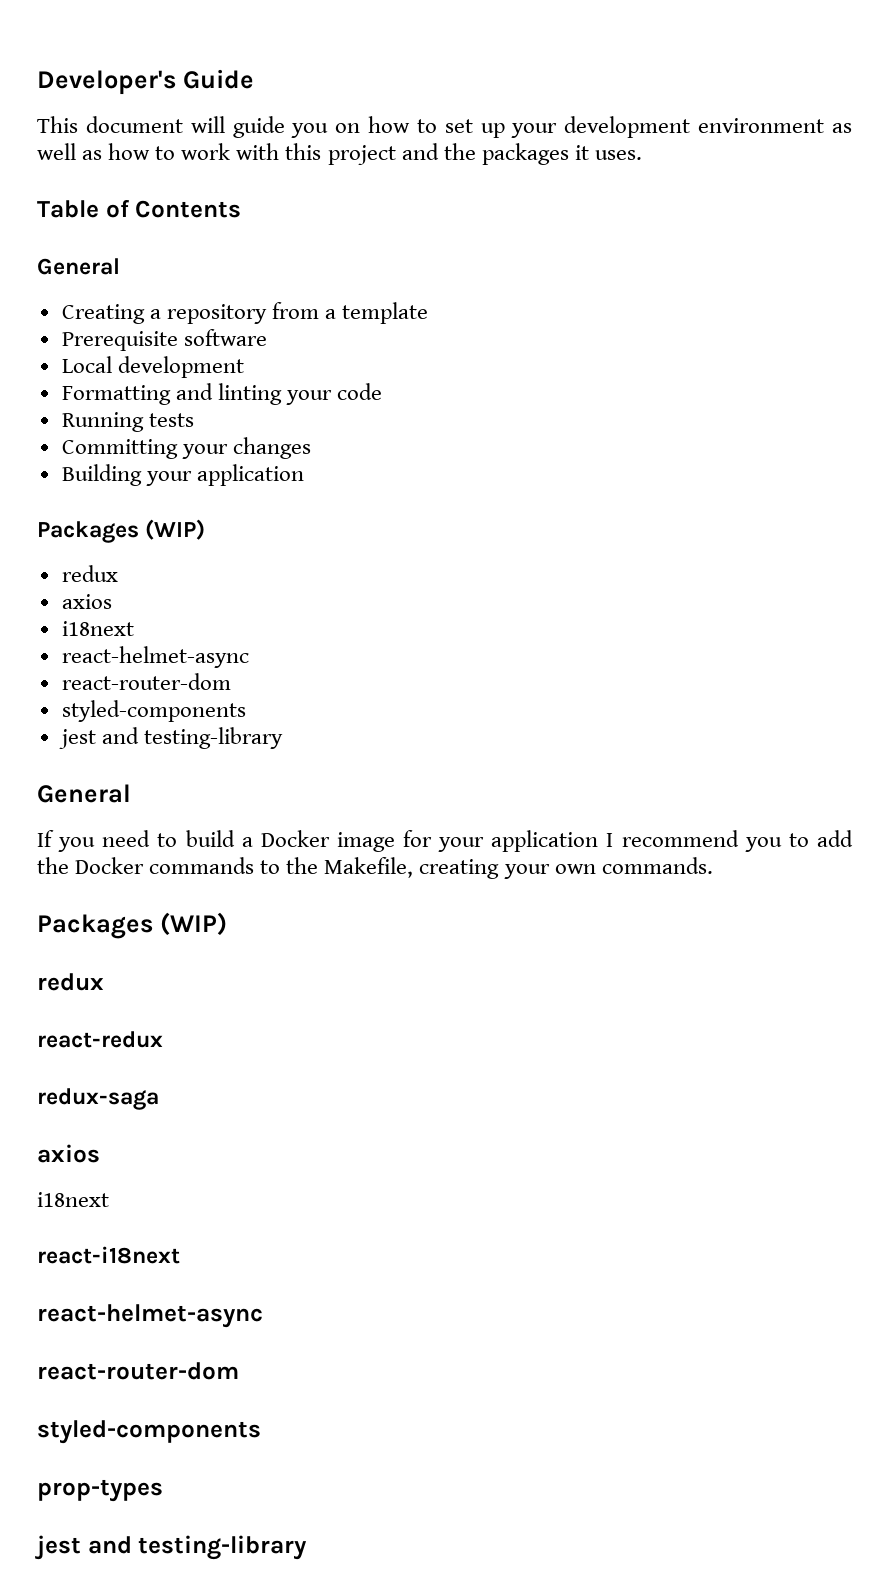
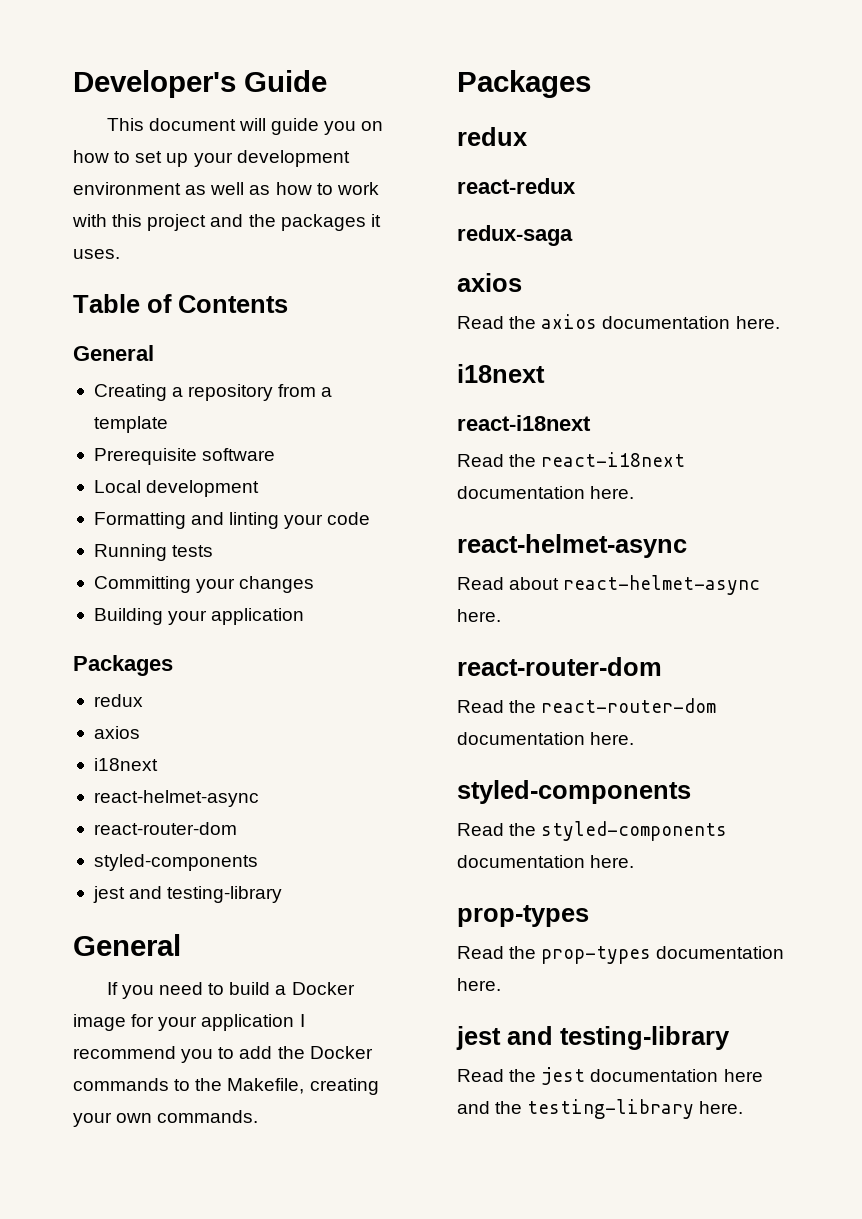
  Building your application
- Packages (WIP)
+ Packages
  If you need to build a Docker image for your application I recommend you to add the Docker commands to the Makefile, creating your own commands.
- Packages (WIP)
+ Packages
  redux-saga
  axios
+ Read the axios documentation here.
  i18next
  react-i18next
+ Read the react-i18next documentation here.
  react-helmet-async
+ Read about react-helmet-async here.
  react-router-dom
+ Read the react-router-dom documentation here.
  styled-components
+ Read the styled-components documentation here.
  prop-types
+ Read the prop-types documentation here.
  jest and testing-library
+ Read the jest documentation here and the testing-library here.

